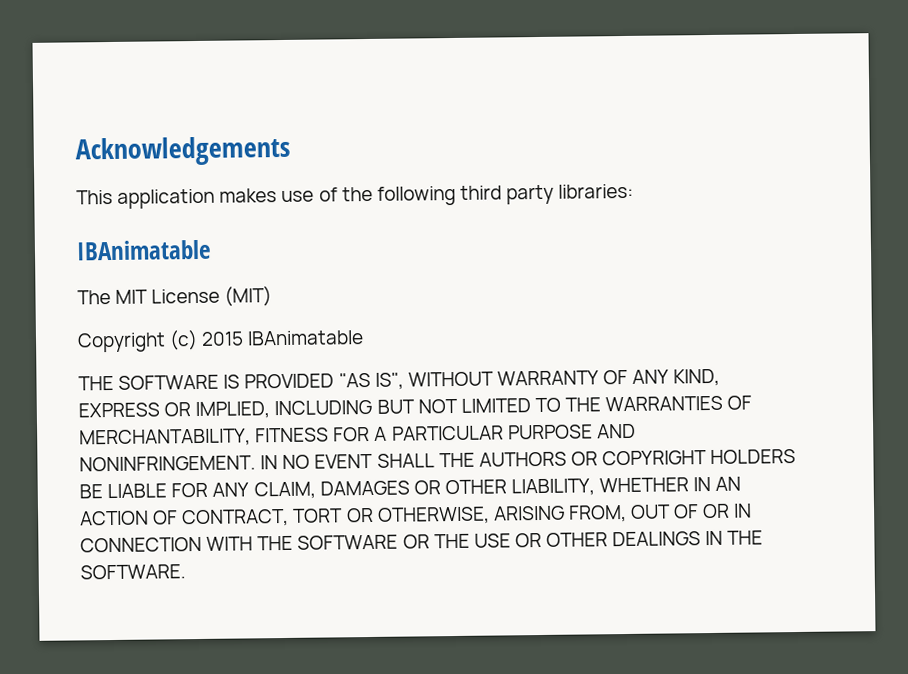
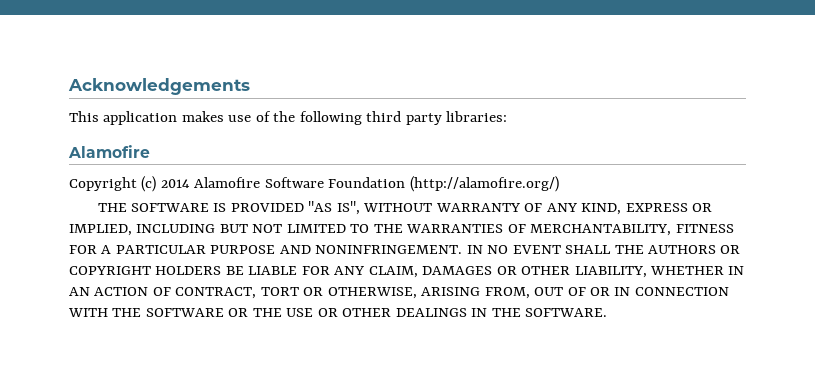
  This application makes use of the following third party libraries:
- IBAnimatable
- The MIT License (MIT)
- Copyright (c) 2015 IBAnimatable
+ Alamofire
+ Copyright (c) 2014 Alamofire Software Foundation (http://alamofire.org/)

